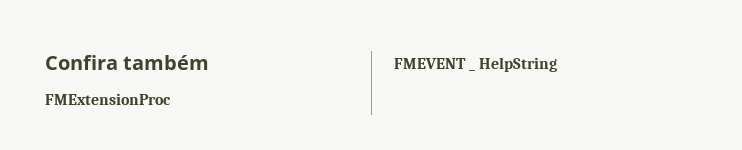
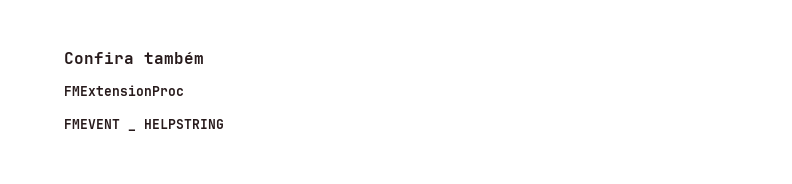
- FMEVENT _ HelpString
+ FMEVENT _ HELPSTRING

